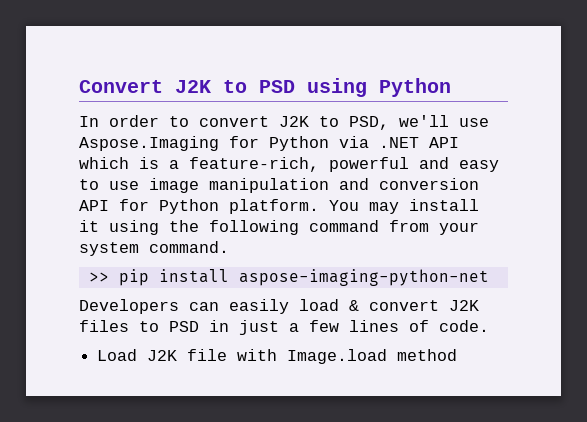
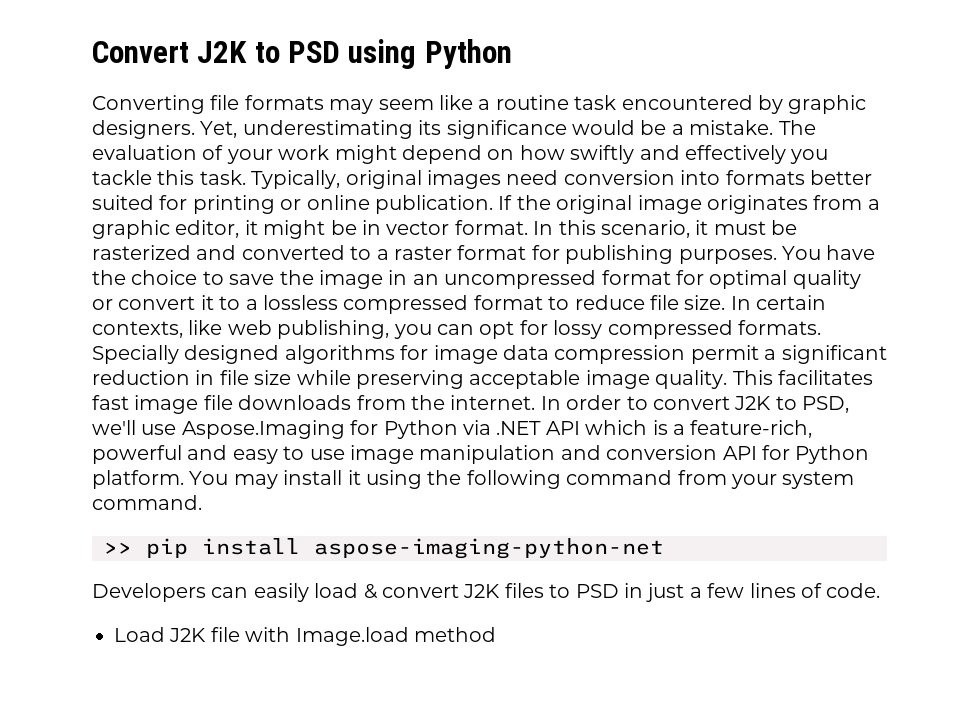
+ Converting file formats may seem like a routine task encountered by graphic designers. Yet, underestimating its significance would be a mistake. The evaluation of your work might depend on how swiftly and effectively you tackle this task. Typically, original images need conversion into formats better suited for printing or online publication. If the original image originates from a graphic editor, it might be in vector format. In this scenario, it must be rasterized and converted to a raster format for publishing purposes. You have the choice to save the image in an uncompressed format for optimal quality or convert it to a lossless compressed format to reduce file size. In certain contexts, like web publishing, you can opt for lossy compressed formats. Specially designed algorithms for image data compression permit a significant reduction in file size while preserving acceptable image quality. This facilitates fast image file downloads from the internet.

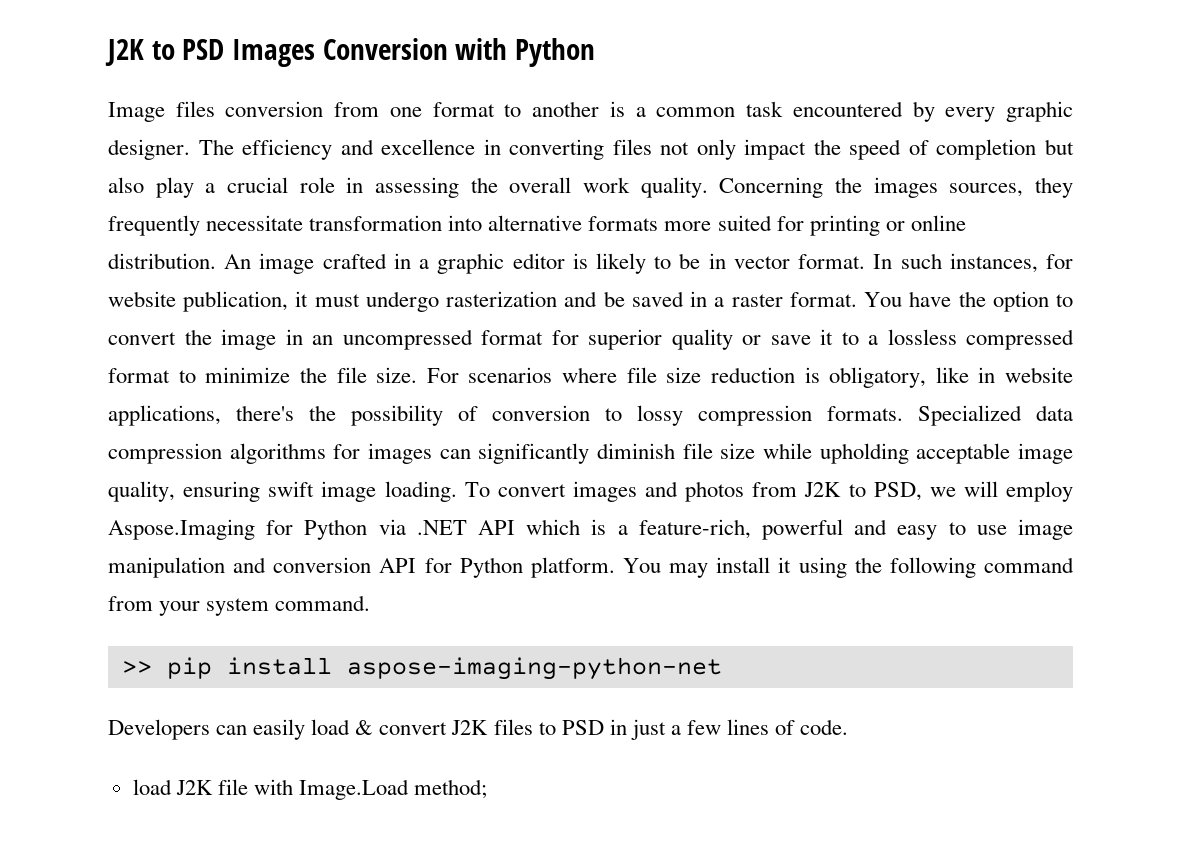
- Convert J2K to PSD using Python
- Converting file formats may seem like a routine task encountered by graphic designers. Yet, underestimating its significance would be a mistake. The evaluation of your work might depend on how swiftly and effectively you tackle this task. Typically, original images need conversion into formats better suited for printing or online publication. If the original image originates from a graphic editor, it might be in vector format.
+ J2K to PSD Images Conversion with Python
+ Image files conversion from one format to another is a common task encountered by every graphic designer. The efficiency and excellence in converting files not only impact the speed of completion but also play a crucial role in assessing the overall work quality. Concerning the images sources, they frequently necessitate transformation into alternative formats more suited for printing or online distribution. An image crafted in a graphic editor is likely to be in vector format.
- In this scenario, it must be rasterized and converted to a raster format for publishing purposes. You have the choice to save the image in an uncompressed format for optimal quality or convert it to a lossless compressed format to reduce file size. In certain contexts, like web publishing, you can opt for lossy compressed formats. Specially designed algorithms for image data compression permit a significant reduction in file size while preserving acceptable image quality. This facilitates fast image file downloads from the internet. In order to convert J2K to PSD, we'll use Aspose.Imaging for Python via .NET API which is a feature-rich, powerful and easy to use image manipulation and conversion API for Python platform.
+ In such instances, for website publication, it must undergo rasterization and be saved in a raster format. You have the option to convert the image in an uncompressed format for superior quality or save it to a lossless compressed format to minimize the file size. For scenarios where file size reduction is obligatory, like in website applications, there's the possibility of conversion to lossy compression formats. Specialized data compression algorithms for images can significantly diminish file size while upholding acceptable image quality, ensuring swift image loading. To convert images and photos from J2K to PSD, we will employ Aspose.Imaging for Python via .NET API which is a feature-rich, powerful and easy to use image manipulation and conversion API for Python platform.
- Load J2K file with Image.load method
+ load J2K file with Image.Load method;

